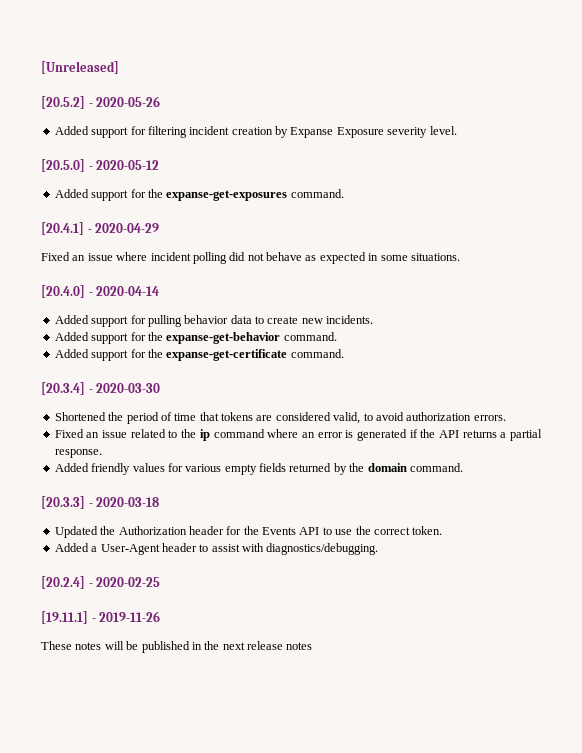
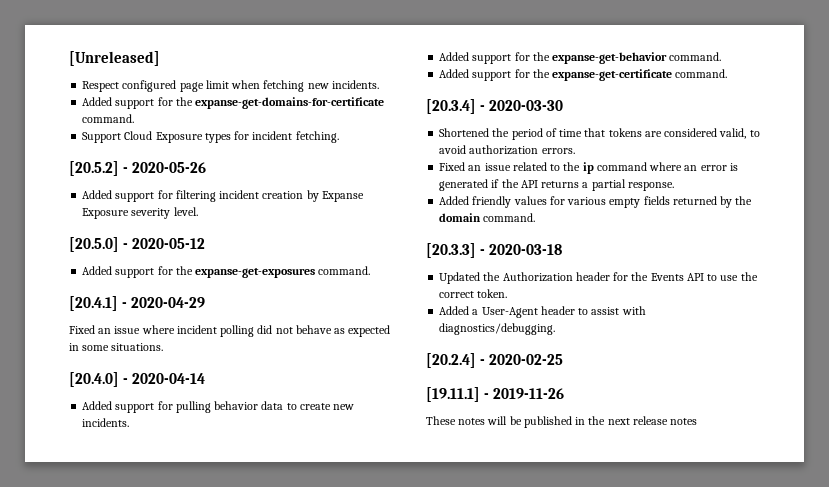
+ Respect configured page limit when fetching new incidents.
+ Added support for the expanse-get-domains-for-certificate command.
+ Support Cloud Exposure types for incident fetching.

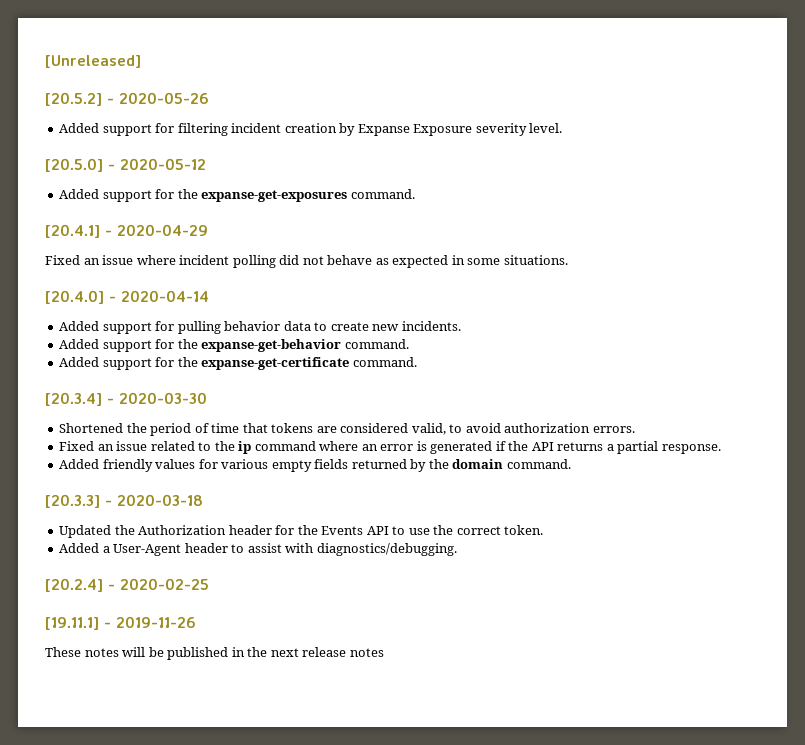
- Respect configured page limit when fetching new incidents.
- Added support for the expanse-get-domains-for-certificate command.
- Support Cloud Exposure types for incident fetching.

